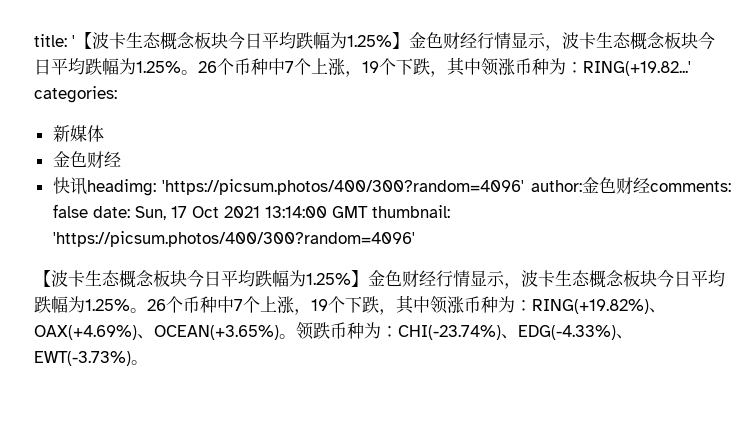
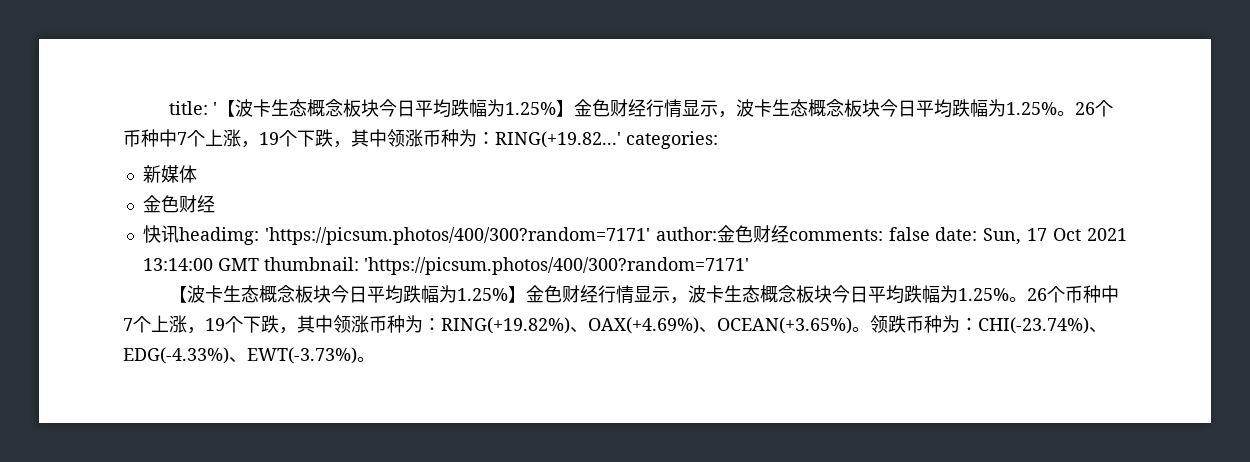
- 快讯headimg: 'https://picsum.photos/400/300?random=4096' author:金色财经comments: false date: Sun, 17 Oct 2021 13:14:00 GMT thumbnail: 'https://picsum.photos/400/300?random=4096'
+ 快讯headimg: 'https://picsum.photos/400/300?random=7171' author:金色财经comments: false date: Sun, 17 Oct 2021 13:14:00 GMT thumbnail: 'https://picsum.photos/400/300?random=7171'

